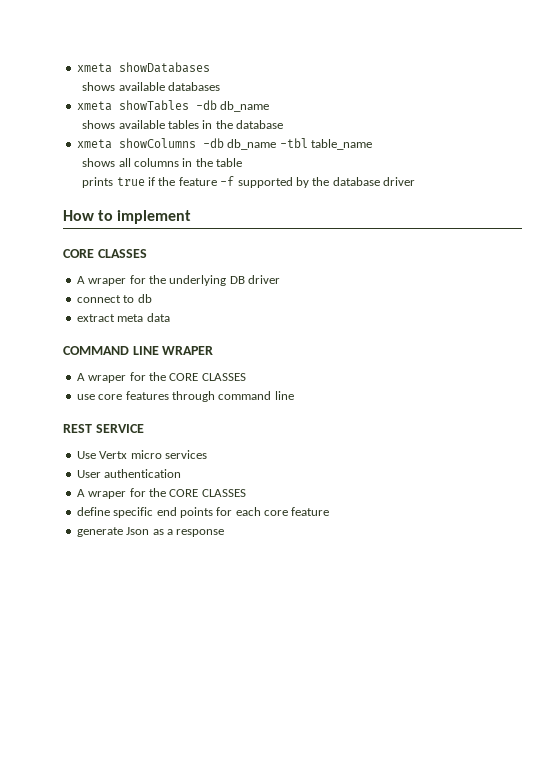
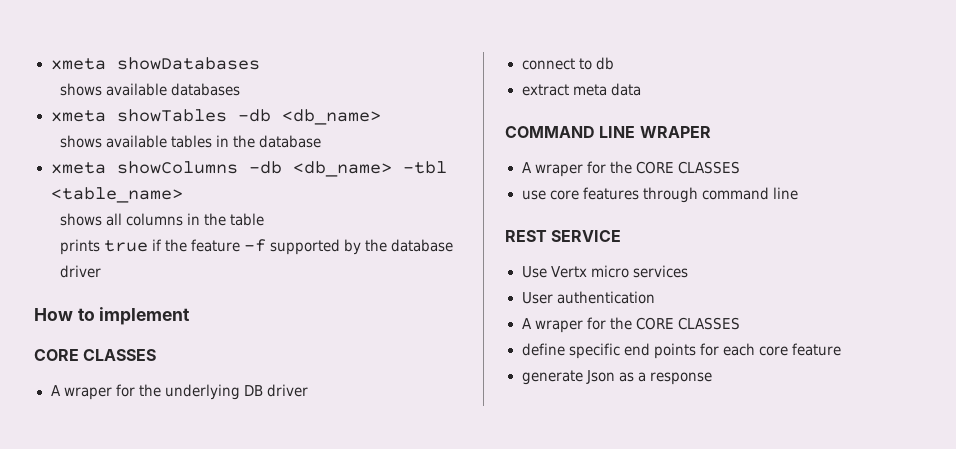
- xmeta showTables -db db_name
+ xmeta showTables -db <db_name>
- xmeta showColumns -db db_name -tbl table_name
+ xmeta showColumns -db <db_name> -tbl <table_name>

